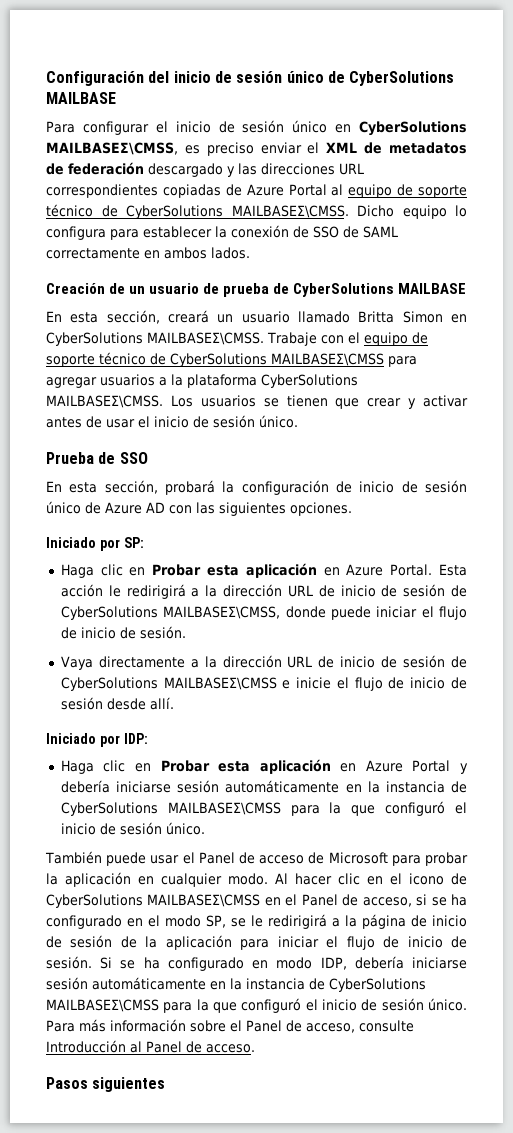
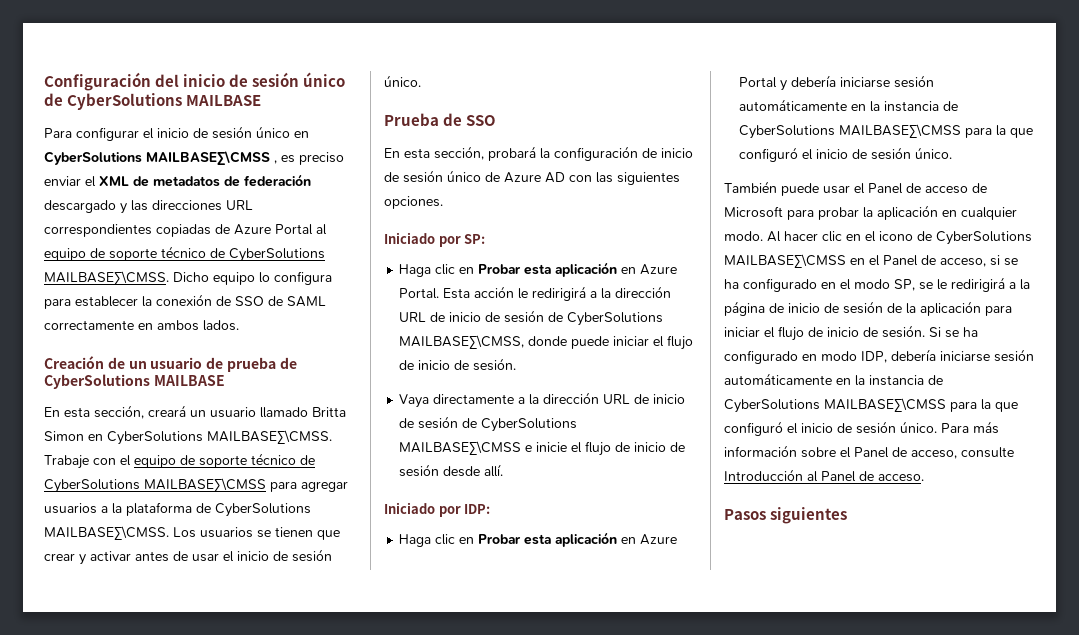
- Para configurar el inicio de sesión único en CyberSolutions MAILBASEΣ\CMSS, es preciso enviar el XML de metadatos de federación descargado y las direcciones URL correspondientes copiadas de Azure Portal al equipo de soporte técnico de CyberSolutions MAILBASEΣ\CMSS.
+ Para configurar el inicio de sesión único en CyberSolutions MAILBASEΣ\CMSS , es preciso enviar el XML de metadatos de federación descargado y las direcciones URL correspondientes copiadas de Azure Portal al equipo de soporte técnico de CyberSolutions MAILBASEΣ\CMSS.
- Trabaje con el equipo de soporte técnico de CyberSolutions MAILBASEΣ\CMSS para agregar usuarios a la plataforma CyberSolutions MAILBASEΣ\CMSS.
+ Trabaje con el equipo de soporte técnico de CyberSolutions MAILBASEΣ\CMSS para agregar usuarios a la plataforma de CyberSolutions MAILBASEΣ\CMSS.

